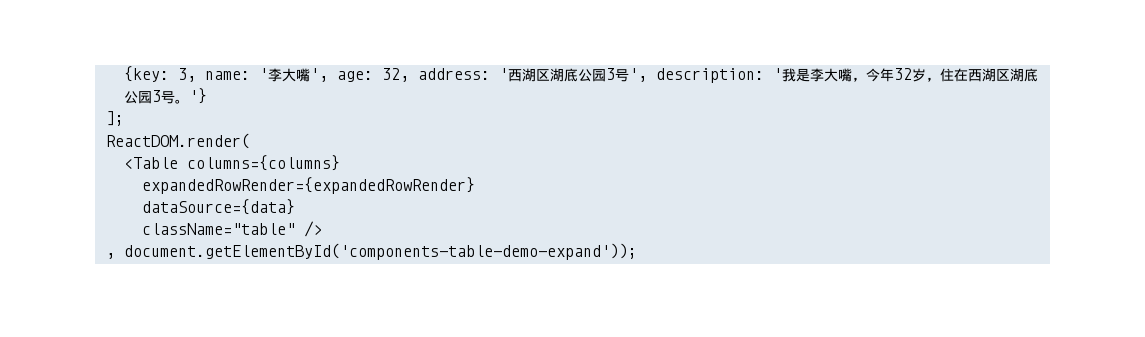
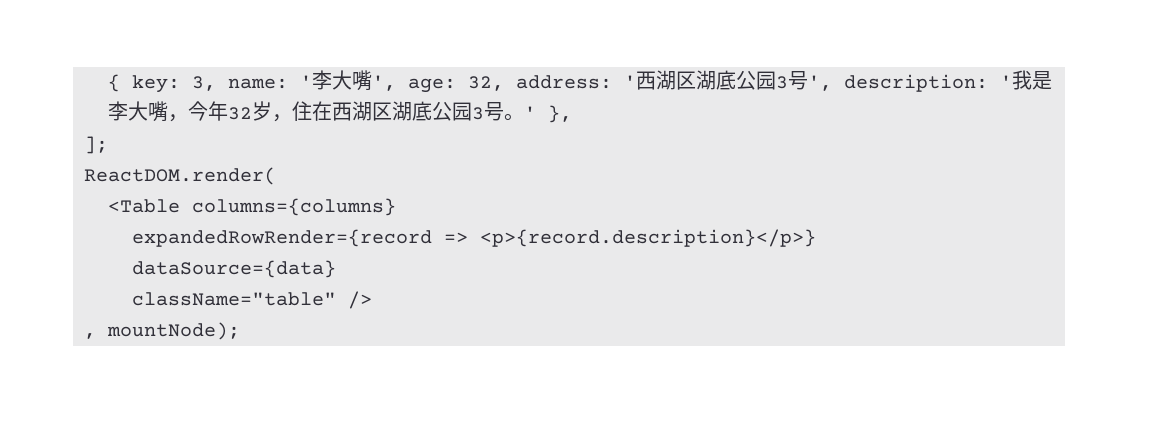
- {key: 3, name: '李大嘴', age: 32, address: '西湖区湖底公园3号', description: '我是李大嘴，今年32岁，住在西湖区湖底公园3号。
+ { key: 3, name: '李大嘴', age: 32, address: '西湖区湖底公园3号', description: '我是李大嘴，今年32岁，住在西湖区湖底公园3号。
- '}
+ ' },
- expandedRowRender={expandedRowRender}
+ expandedRowRender={record => <p>{record.description}</p>}
- , document.getElementById('components-table-demo-expand'));
+ , mountNode);

